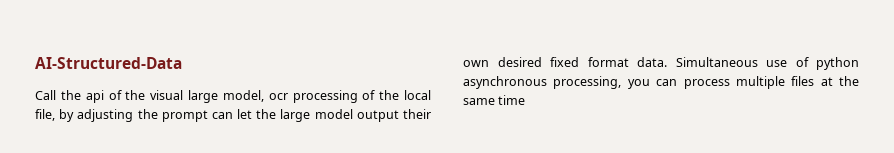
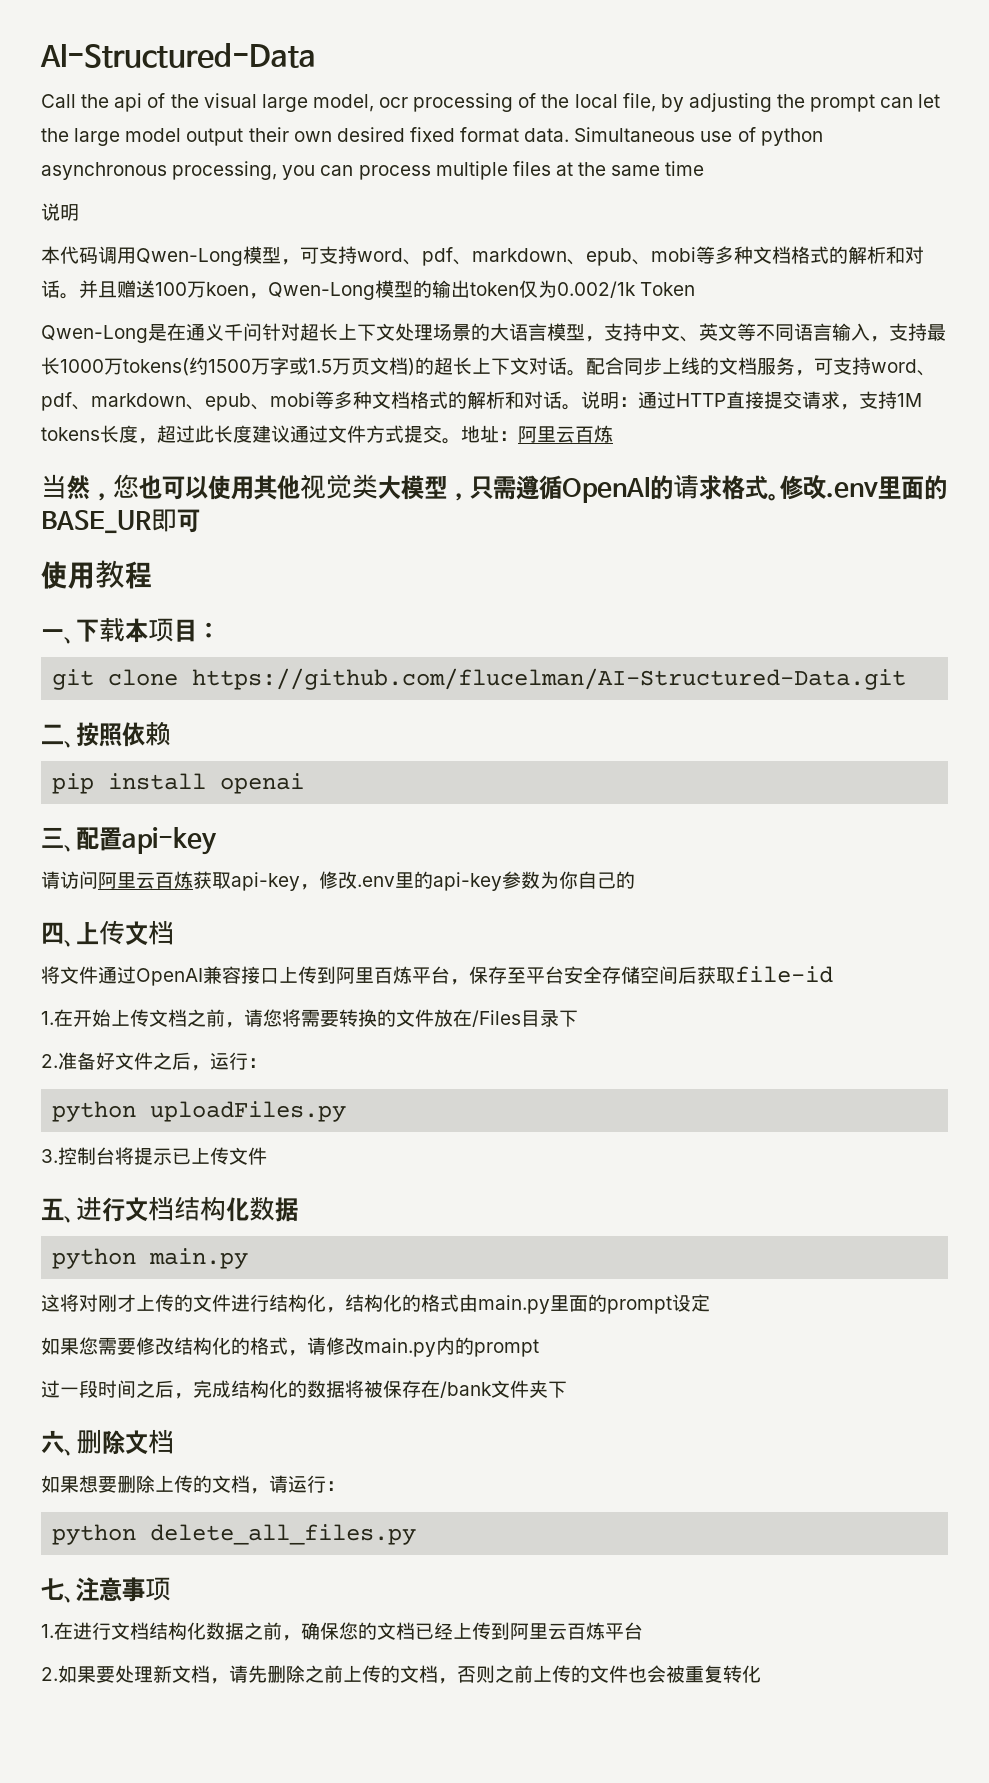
  Simultaneous use of python asynchronous processing, you can process multiple files at the same time
+ 说明
+ 本代码调用Qwen-Long模型，可支持word、pdf、markdown、epub、mobi等多种文档格式的解析和对话。并且赠送100万koen，Qwen-Long模型的输出token仅为0.002/1k Token
+ Qwen-Long是在通义千问针对超长上下文处理场景的大语言模型，支持中文、英文等不同语言输入，支持最长1000万tokens(约1500万字或1.5万页文档)的超长上下文对话。配合同步上线的文档服务，可支持word、pdf、markdown、epub、mobi等多种文档格式的解析和对话。说明：通过HTTP直接提交请求，支持1M tokens长度，超过此长度建议通过文件方式提交。地址：阿里云百炼
+ 当然，您也可以使用其他视觉类大模型，只需遵循OpenAI的请求格式。修改.env里面的BASE_UR即可
+ 使用教程
+ 一、下载本项目：
+ git clone https://github.com/flucelman/AI-Structured-Data.git
+ 二、按照依赖
+ pip install openai
+ 三、配置api-key
+ 请访问阿里云百炼获取api-key，修改.env里的api-key参数为你自己的
+ 四、上传文档
+ 将文件通过OpenAI兼容接口上传到阿里百炼平台，保存至平台安全存储空间后获取file-id
+ 1.在开始上传文档之前，请您将需要转换的文件放在/Files目录下
+ 2.准备好文件之后，运行：
+ python uploadFiles.py
+ 3.控制台将提示已上传文件
+ 五、进行文档结构化数据
+ python main.py
+ 这将对刚才上传的文件进行结构化，结构化的格式由main.py里面的prompt设定
+ 如果您需要修改结构化的格式，请修改main.py内的prompt
+ 过一段时间之后，完成结构化的数据将被保存在/bank文件夹下
+ 六、删除文档
+ 如果想要删除上传的文档，请运行：
+ python delete_all_files.py
+ 七、注意事项
+ 1.在进行文档结构化数据之前，确保您的文档已经上传到阿里云百炼平台
+ 2.如果要处理新文档，请先删除之前上传的文档，否则之前上传的文件也会被重复转化

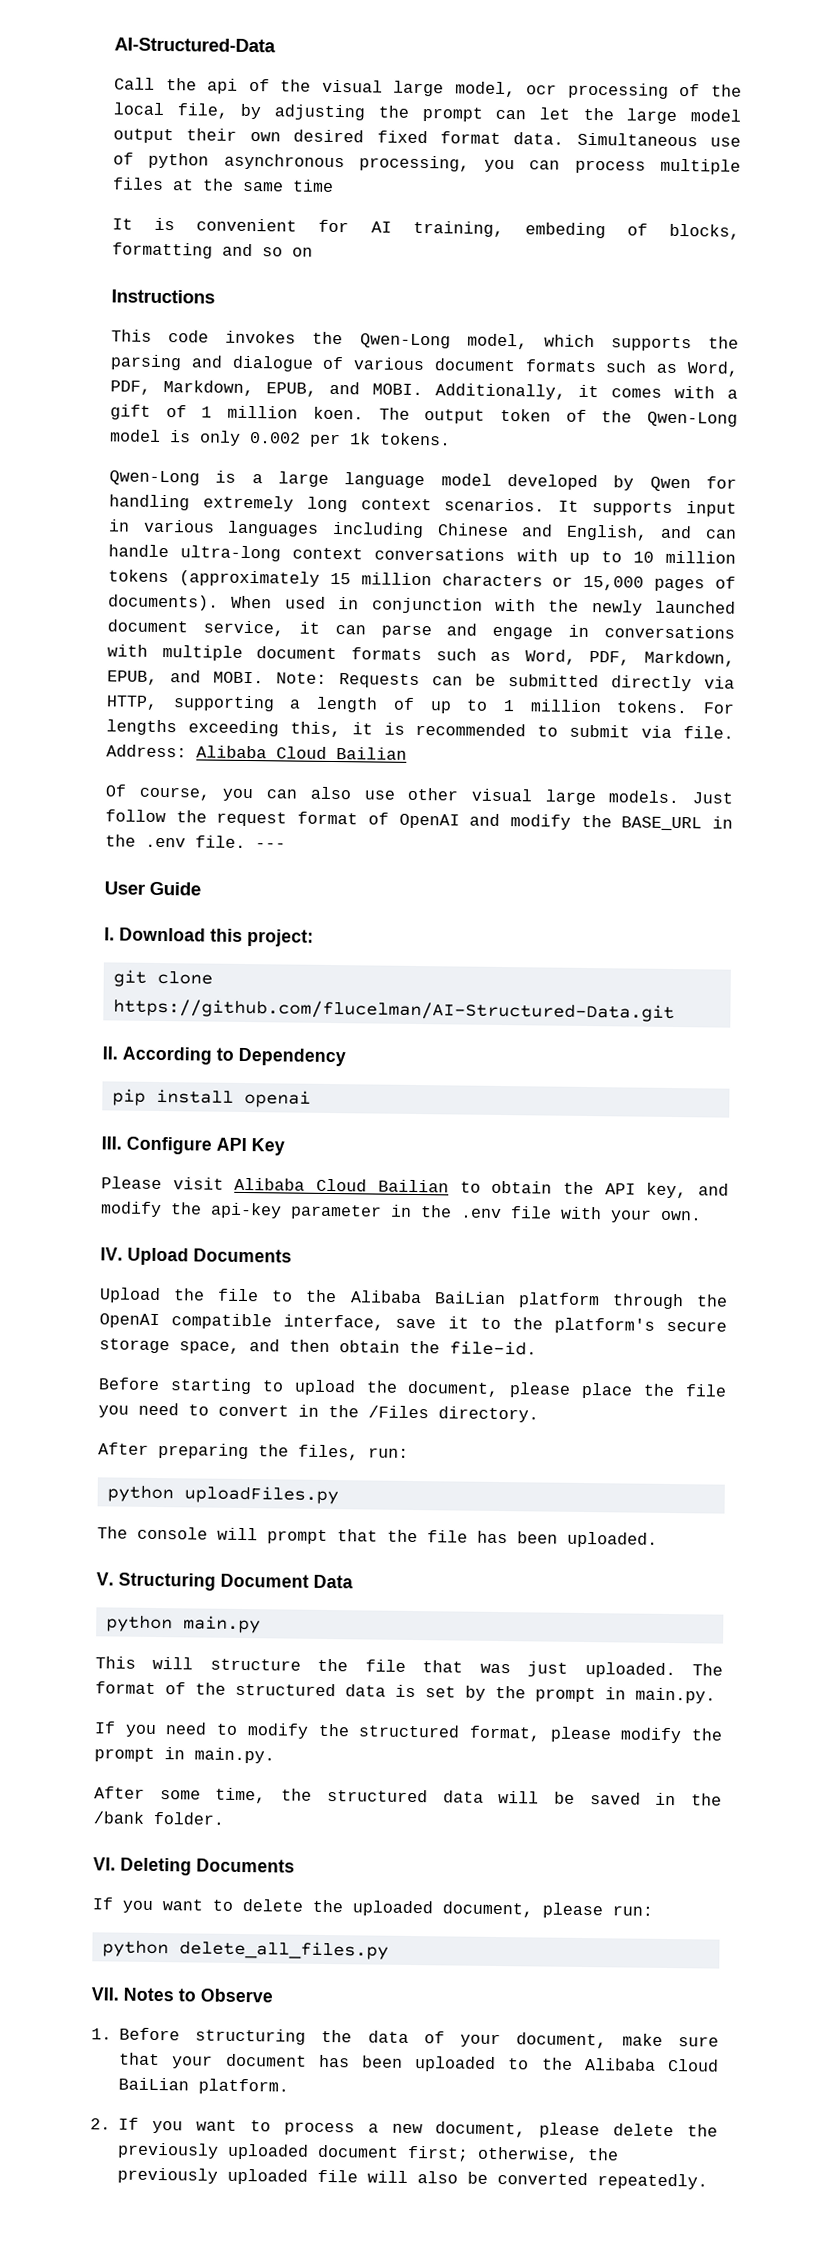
  Simultaneous use of python asynchronous processing, you can process multiple files at the same time
- 说明
- 本代码调用Qwen-Long模型，可支持word、pdf、markdown、epub、mobi等多种文档格式的解析和对话。并且赠送100万koen，Qwen-Long模型的输出token仅为0.002/1k Token
- Qwen-Long是在通义千问针对超长上下文处理场景的大语言模型，支持中文、英文等不同语言输入，支持最长1000万tokens(约1500万字或1.5万页文档)的超长上下文对话。配合同步上线的文档服务，可支持word、pdf、markdown、epub、mobi等多种文档格式的解析和对话。说明：通过HTTP直接提交请求，支持1M tokens长度，超过此长度建议通过文件方式提交。地址：阿里云百炼
- 当然，您也可以使用其他视觉类大模型，只需遵循OpenAI的请求格式。修改.env里面的BASE_UR即可
- 使用教程
- 一、下载本项目：
+ It is convenient for AI training, embeding of blocks, formatting and so on
+ Instructions
+ This code invokes the Qwen-Long model, which supports the parsing and dialogue of various document formats such as Word, PDF, Markdown, EPUB, and MOBI. Additionally, it comes with a gift of 1 million koen. The output token of the Qwen-Long model is only 0.002 per 1k tokens.
+ Qwen-Long is a large language model developed by Qwen for handling extremely long context scenarios. It supports input in various languages including Chinese and English, and can handle ultra-long context conversations with up to 10 million tokens (approximately 15 million characters or 15,000 pages of documents). When used in conjunction with the newly launched document service, it can parse and engage in conversations with multiple document formats such as Word, PDF, Markdown, EPUB, and MOBI. Note: Requests can be submitted directly via HTTP, supporting a length of up to 1 million tokens. For lengths exceeding this, it is recommended to submit via file. Address: Alibaba Cloud Bailian
+ Of course, you can also use other visual large models. Just follow the request format of OpenAI and modify the BASE_URL in the .env file. ---
+ User Guide
+ I. Download this project:
- 二、按照依赖
+ II. According to Dependency
- 三、配置api-key
- 请访问阿里云百炼获取api-key，修改.env里的api-key参数为你自己的
- 四、上传文档
- 将文件通过OpenAI兼容接口上传到阿里百炼平台，保存至平台安全存储空间后获取file-id
- 1.在开始上传文档之前，请您将需要转换的文件放在/Files目录下
- 2.准备好文件之后，运行：
+ III. Configure API Key
+ Please visit Alibaba Cloud Bailian to obtain the API key, and modify the api-key parameter in the .env file with your own.
+ IV. Upload Documents
+ Upload the file to the Alibaba BaiLian platform through the OpenAI compatible interface, save it to the platform's secure storage space, and then obtain the file-id.
+ Before starting to upload the document, please place the file you need to convert in the /Files directory.
+ After preparing the files, run:
  python uploadFiles.py
- 3.控制台将提示已上传文件
- 五、进行文档结构化数据
+ The console will prompt that the file has been uploaded.
+ V. Structuring Document Data
  python main.py
- 这将对刚才上传的文件进行结构化，结构化的格式由main.py里面的prompt设定
- 如果您需要修改结构化的格式，请修改main.py内的prompt
- 过一段时间之后，完成结构化的数据将被保存在/bank文件夹下
- 六、删除文档
- 如果想要删除上传的文档，请运行：
+ This will structure the file that was just uploaded. The format of the structured data is set by the prompt in main.py.
+ If you need to modify the structured format, please modify the prompt in main.py.
+ After some time, the structured data will be saved in the /bank folder.
+ VI. Deleting Documents
+ If you want to delete the uploaded document, please run:
  python delete_all_files.py
- 七、注意事项
- 1.在进行文档结构化数据之前，确保您的文档已经上传到阿里云百炼平台
- 2.如果要处理新文档，请先删除之前上传的文档，否则之前上传的文件也会被重复转化
+ VII. Notes to Observe
+ 1. Before structuring the data of your document, make sure that your document has been uploaded to the Alibaba Cloud BaiLian platform.
+ 2. If you want to process a new document, please delete the previously uploaded document first; otherwise, the previously uploaded file will also be converted repeatedly.

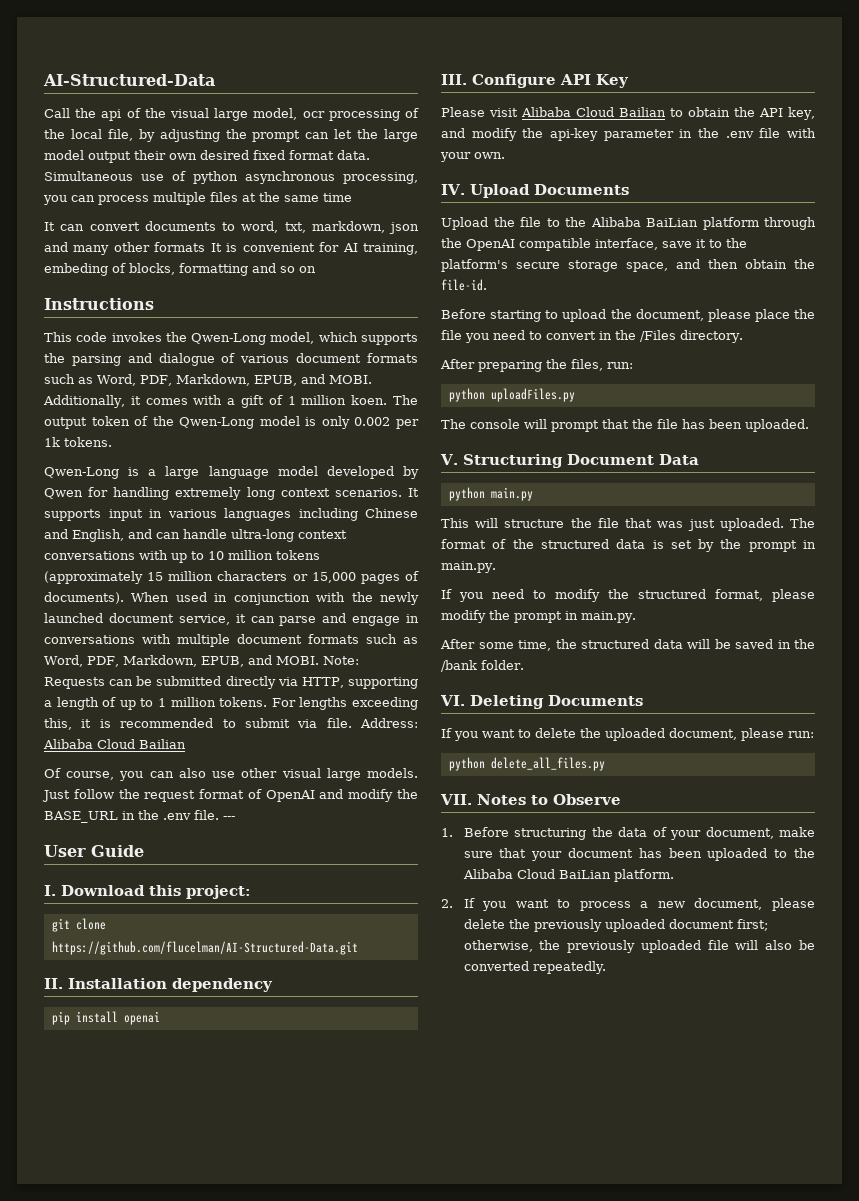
- It is convenient for AI training, embeding of blocks, formatting and so on
+ It can convert documents to word, txt, markdown, json and many other formats It is convenient for AI training, embeding of blocks, formatting and so on
- II. According to Dependency
+ II. Installation dependency

